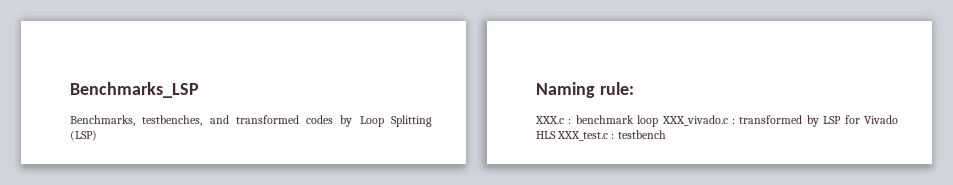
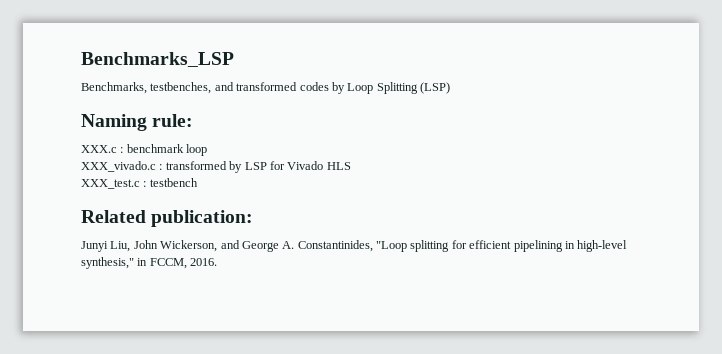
- XXX.c : benchmark loop XXX_vivado.c : transformed by LSP for Vivado HLS XXX_test.c : testbench
+ XXX.c : benchmark loop
+ XXX_vivado.c : transformed by LSP for Vivado HLS
+ XXX_test.c : testbench
+ Related publication:
+ Junyi Liu, John Wickerson, and George A. Constantinides, "Loop splitting for efficient pipelining in high-level synthesis," in FCCM, 2016.

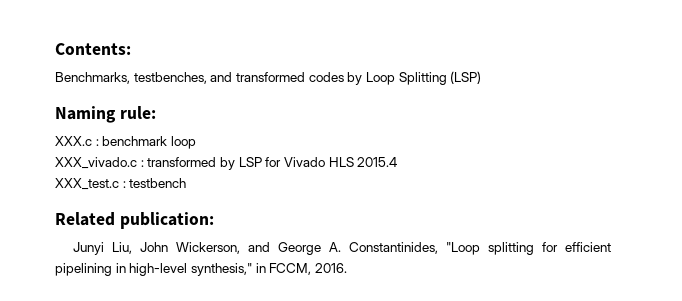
- Benchmarks_LSP
+ Contents:
- XXX_vivado.c : transformed by LSP for Vivado HLS
+ XXX_vivado.c : transformed by LSP for Vivado HLS 2015.4

